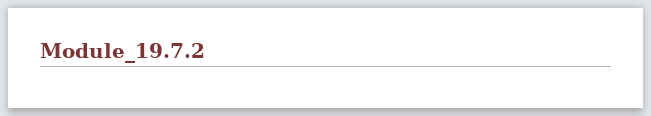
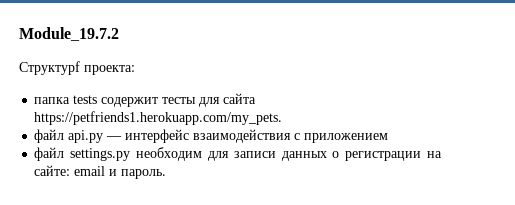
+ Cтруктурf проекта:
+ папка tests содержит тесты для сайта https://petfriends1.herokuapp.com/my_pets.
+ файл api.py — интерфейс взаимодействия с приложением
+ файл settings.py необходим для записи данных о регистрации на сайте: email и пароль.

